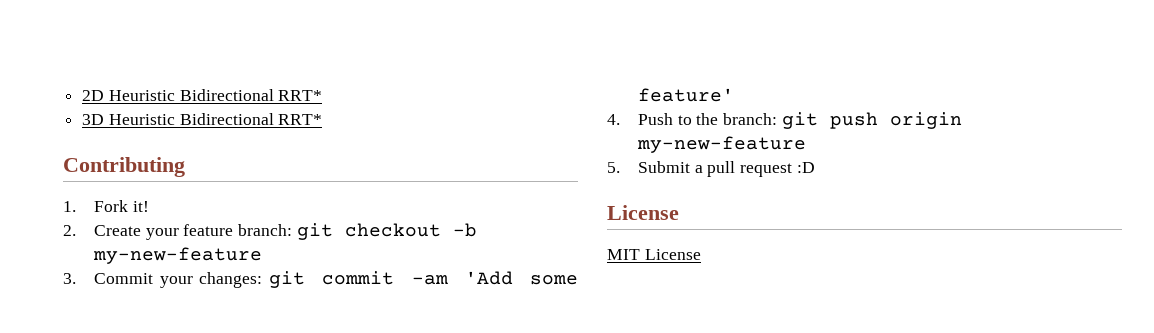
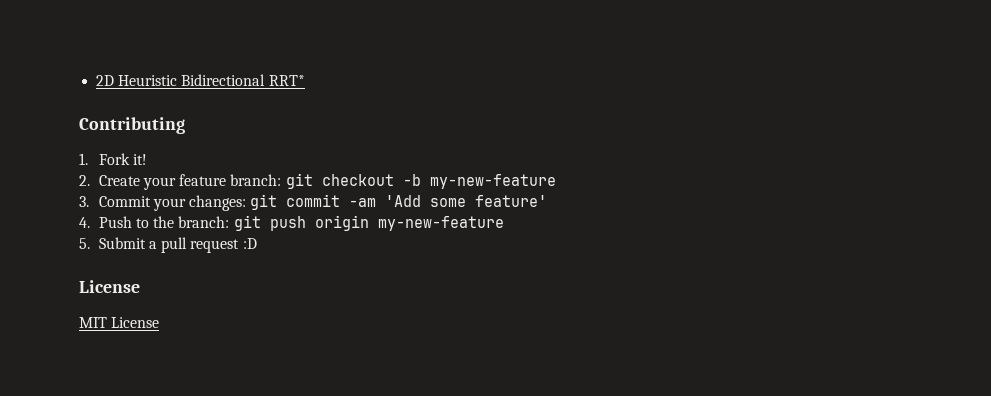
- 3D Heuristic Bidirectional RRT*

